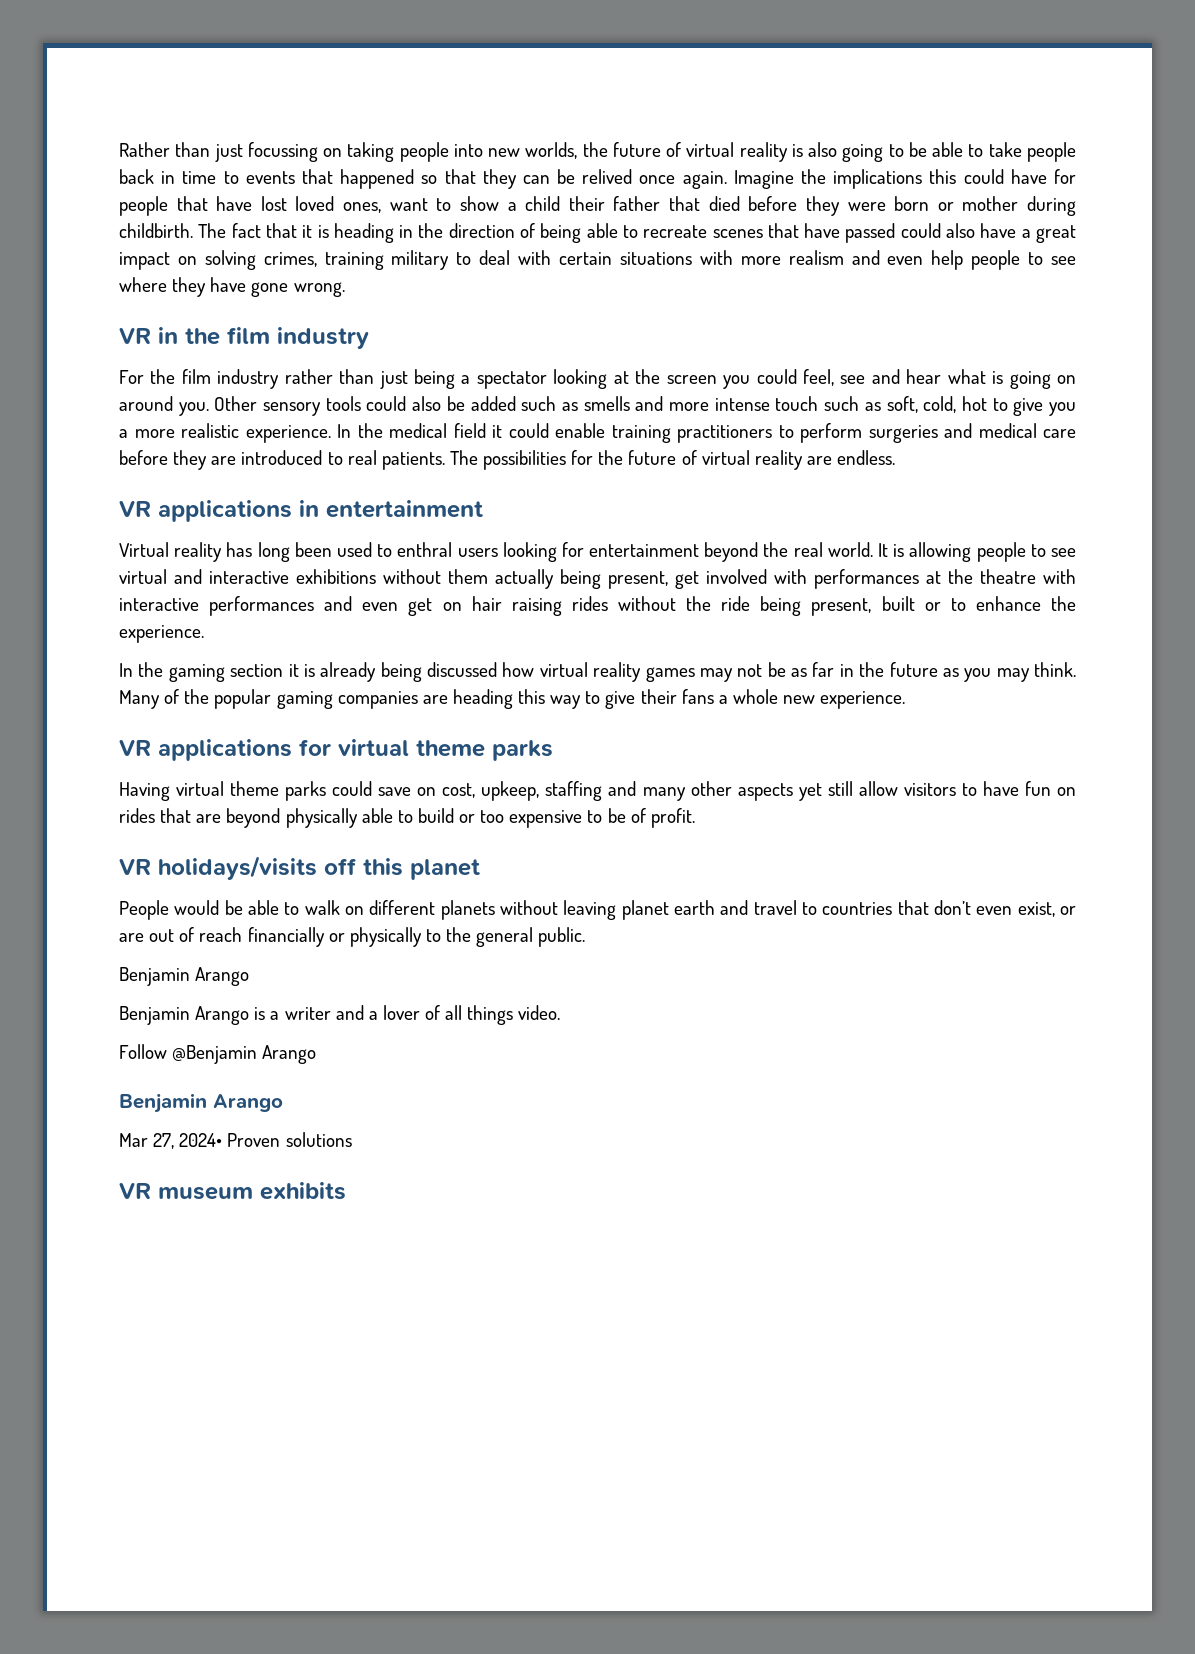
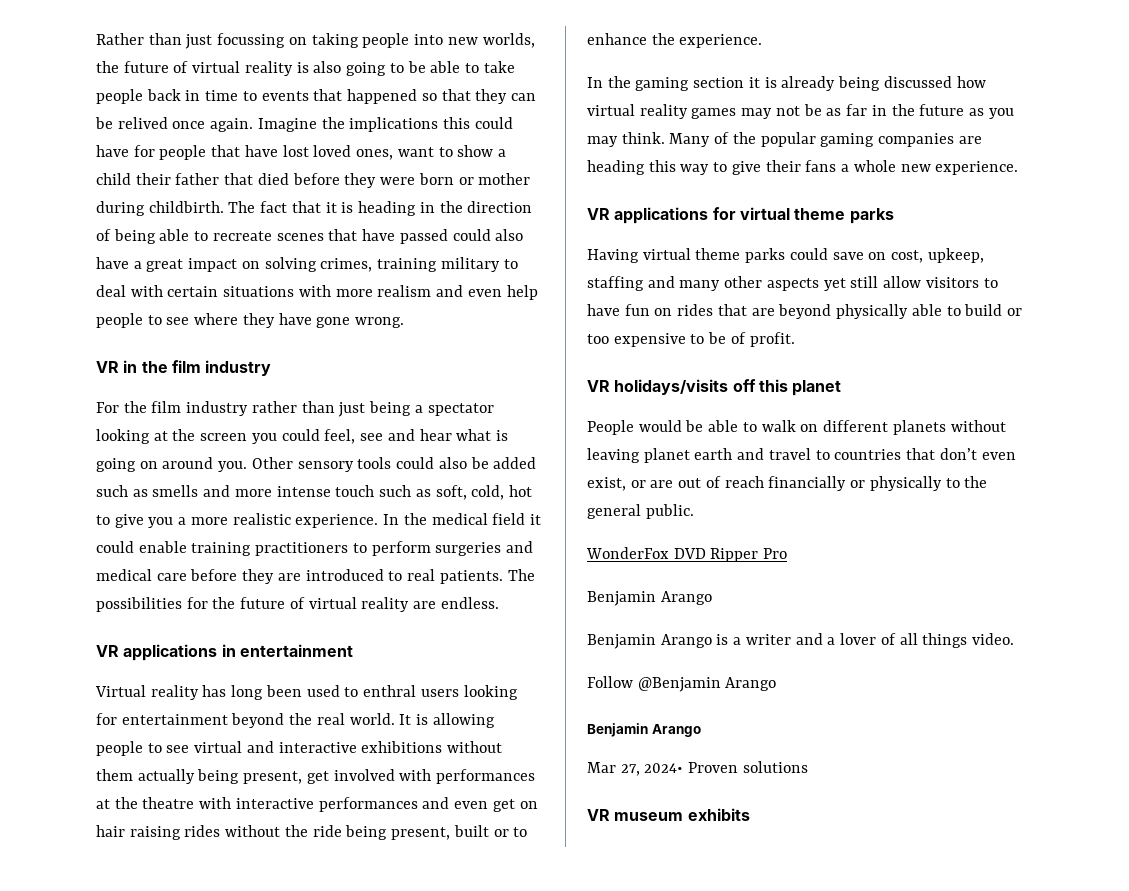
+ WonderFox DVD Ripper Pro

